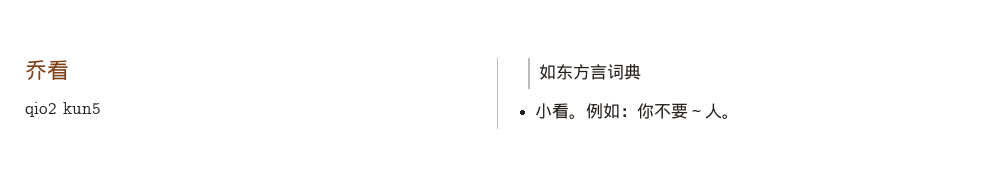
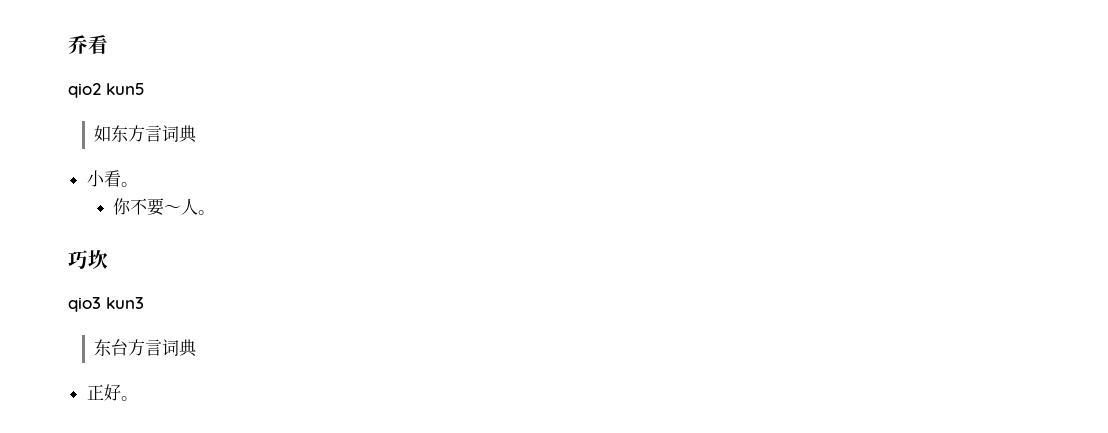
- 小看。例如：你不要～人。
+ 小看。
+ 你不要～人。
+ 巧坎
+ qio3 kun3
+ 东台方言词典
+ 正好。

